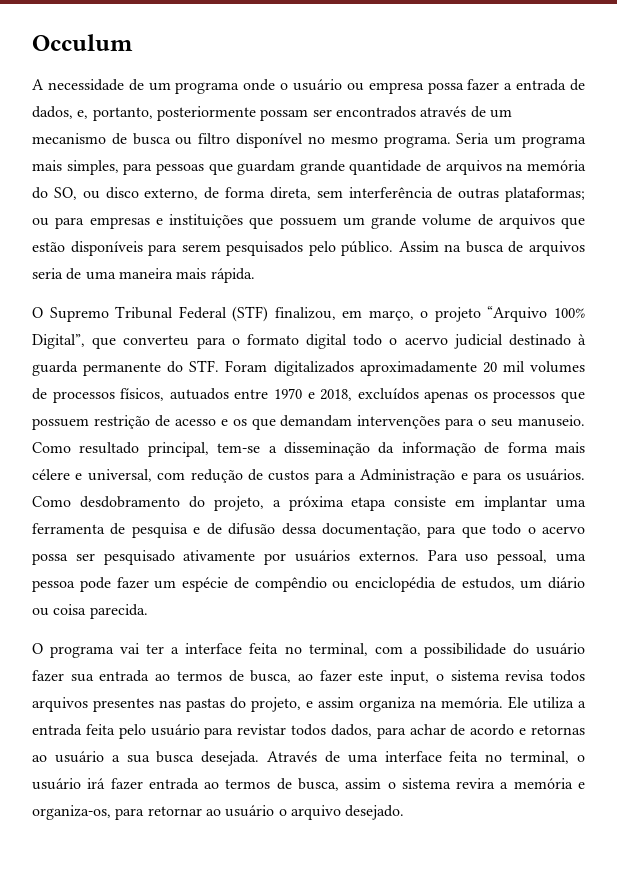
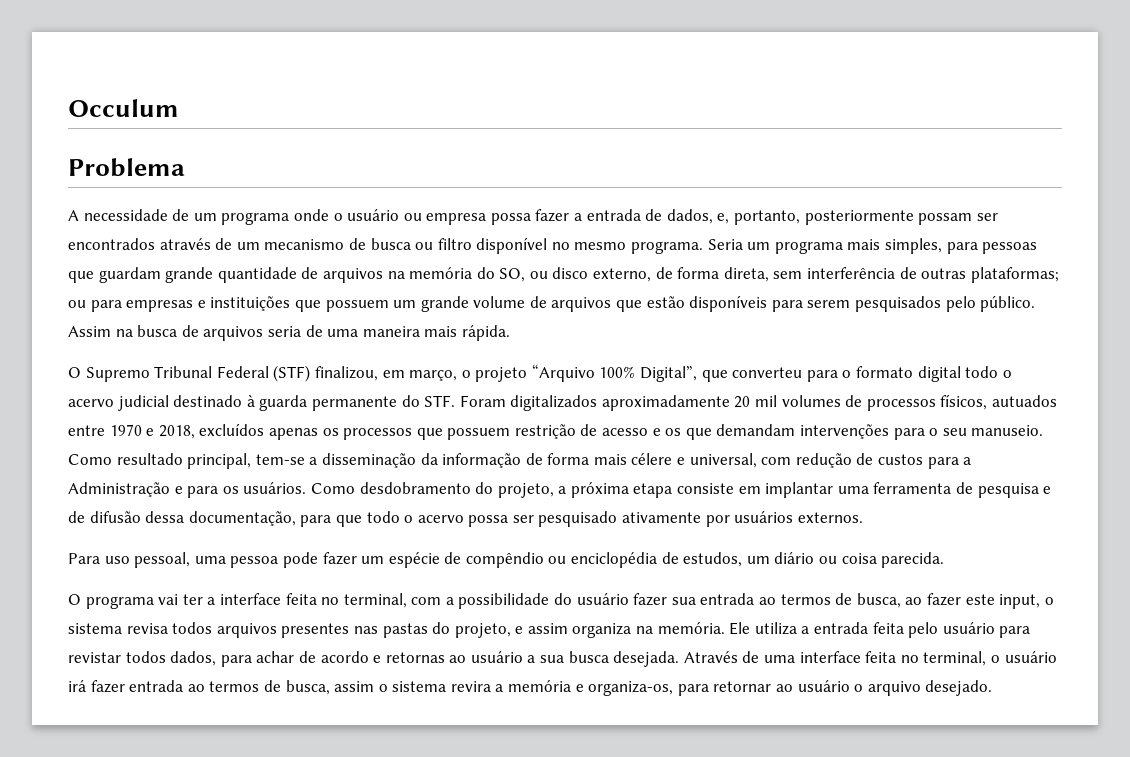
+ Problema
- Como desdobramento do projeto, a próxima etapa consiste em implantar uma ferramenta de pesquisa e de difusão dessa documentação, para que todo o acervo possa ser pesquisado ativamente por usuários externos. Para uso pessoal, uma pessoa pode fazer um espécie de compêndio ou enciclopédia de estudos, um diário ou coisa parecida.
+ Como desdobramento do projeto, a próxima etapa consiste em implantar uma ferramenta de pesquisa e de difusão dessa documentação, para que todo o acervo possa ser pesquisado ativamente por usuários externos.
+ Para uso pessoal, uma pessoa pode fazer um espécie de compêndio ou enciclopédia de estudos, um diário ou coisa parecida.

